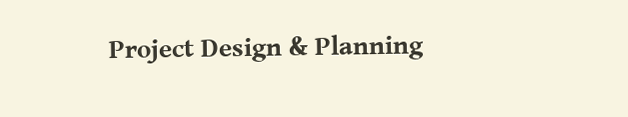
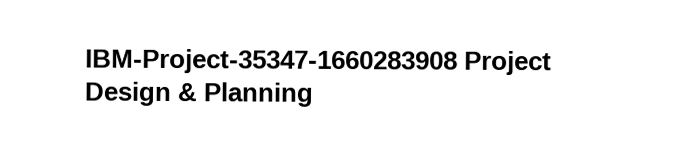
- Project Design & Planning
+ IBM-Project-35347-1660283908 Project Design & Planning

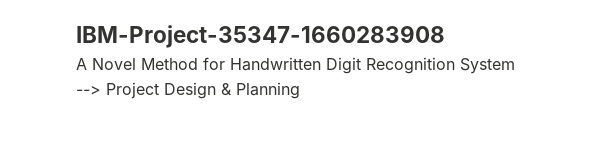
- IBM-Project-35347-1660283908 Project Design & Planning
+ IBM-Project-35347-1660283908
+ A Novel Method for Handwritten Digit Recognition System
+ --> Project Design & Planning

